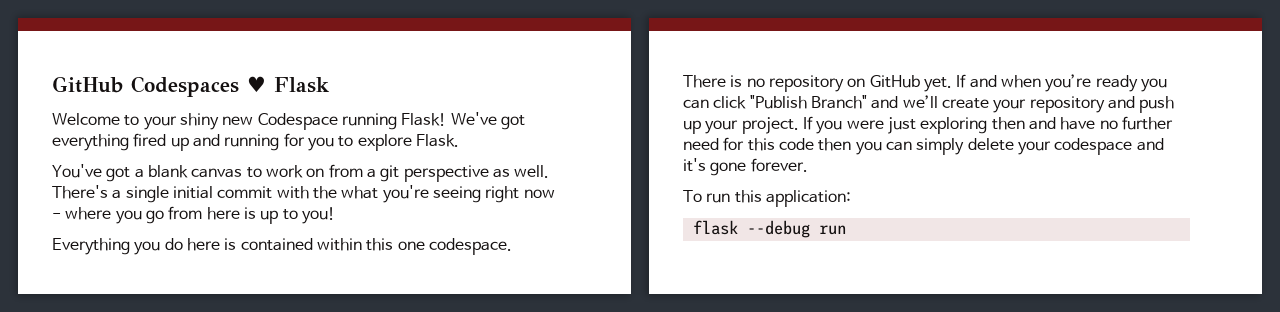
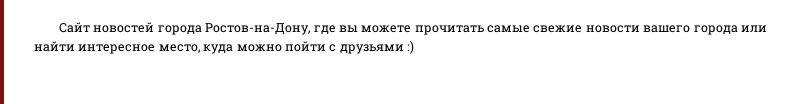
- GitHub Codespaces ♥ Flask
- Welcome to your shiny new Codespace running Flask! We've got everything fired up and running for you to explore Flask.
- You've got a blank canvas to work on from a git perspective as well. There's a single initial commit with the what you're seeing right now - where you go from here is up to you!
- Everything you do here is contained within this one codespace. There is no repository on GitHub yet. If and when you’re ready you can click "Publish Branch" and we’ll create your repository and push up your project. If you were just exploring then and have no further need for this code then you can simply delete your codespace and it's gone forever.
- To run this application:
- flask --debug run
+ Сайт новостей города Ростов-на-Дону, где вы можете прочитать самые свежие новости вашего города или найти интересное место, куда можно пойти с друзьями :)

